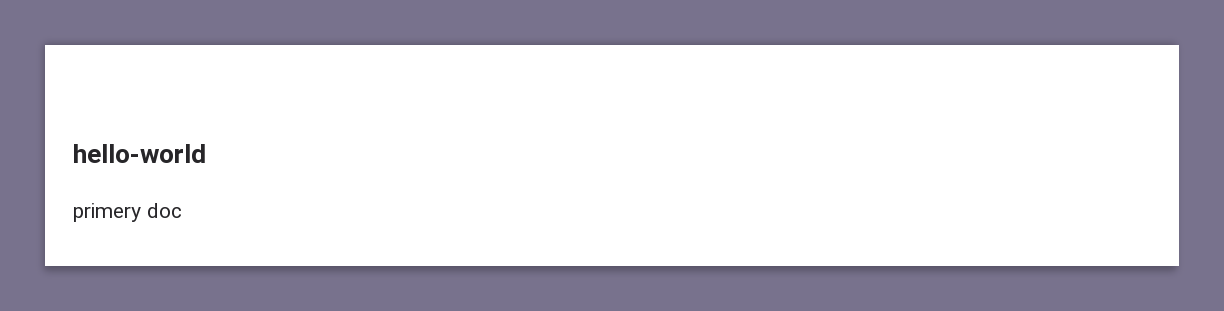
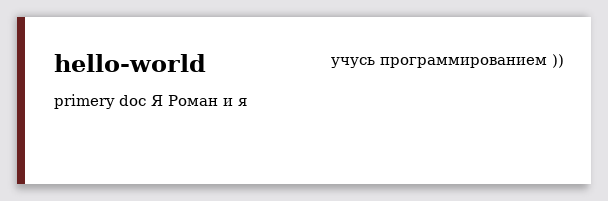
- primery doc
+ primery doc Я Роман и я учусь программированием ))

